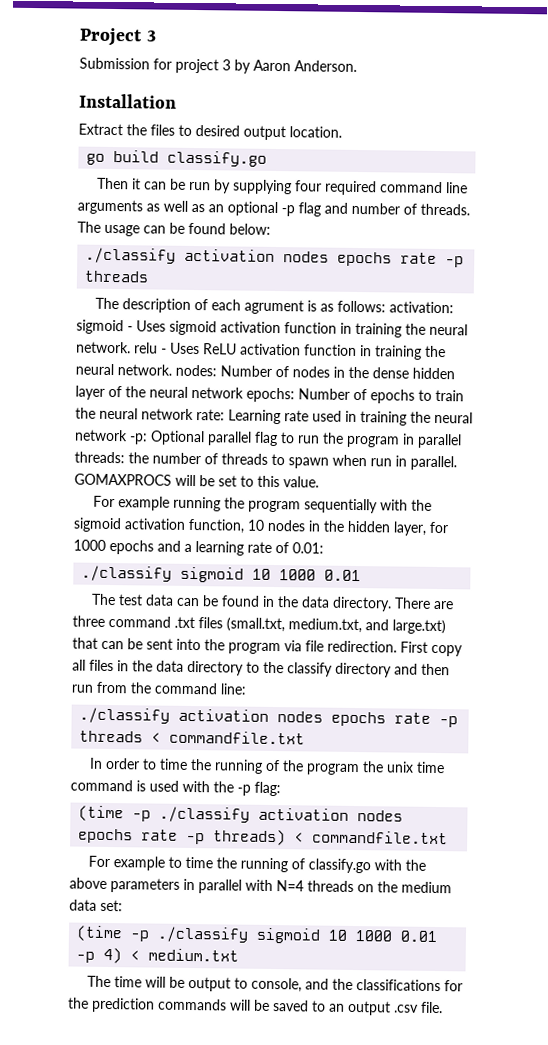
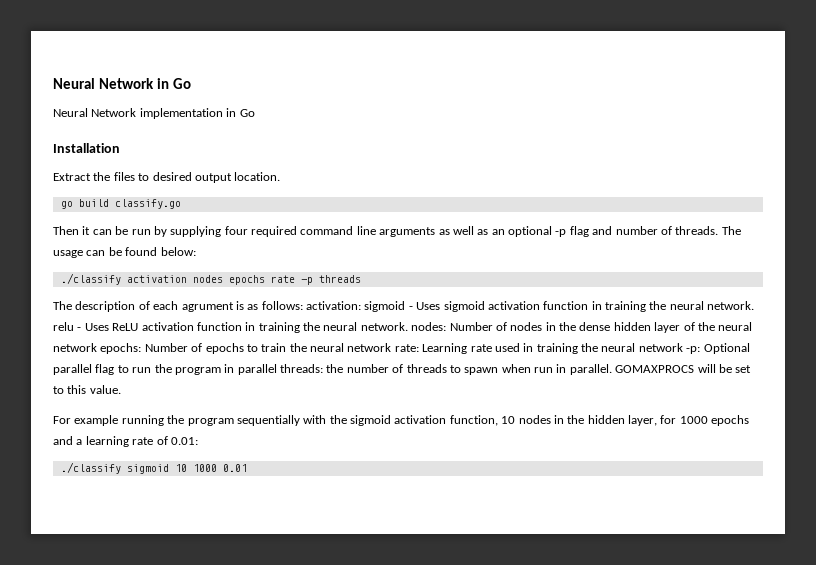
- Project 3
- Submission for project 3 by Aaron Anderson.
+ Neural Network in Go
+ Neural Network implementation in Go
- The test data can be found in the data directory. There are three command .txt files (small.txt, medium.txt, and large.txt) that can be sent into the program via file redirection. First copy all files in the data directory to the classify directory and then run from the command line:
- ./classify activation nodes epochs rate -p threads < commandfile.txt
- In order to time the running of the program the unix time command is used with the -p flag:
- (time -p ./classify activation nodes epochs rate -p threads) < commandfile.txt
- For example to time the running of classify.go with the above parameters in parallel with N=4 threads on the medium data set:
- (time -p ./classify sigmoid 10 1000 0.01 -p 4) < medium.txt
- The time will be output to console, and the classifications for the prediction commands will be saved to an output .csv file.

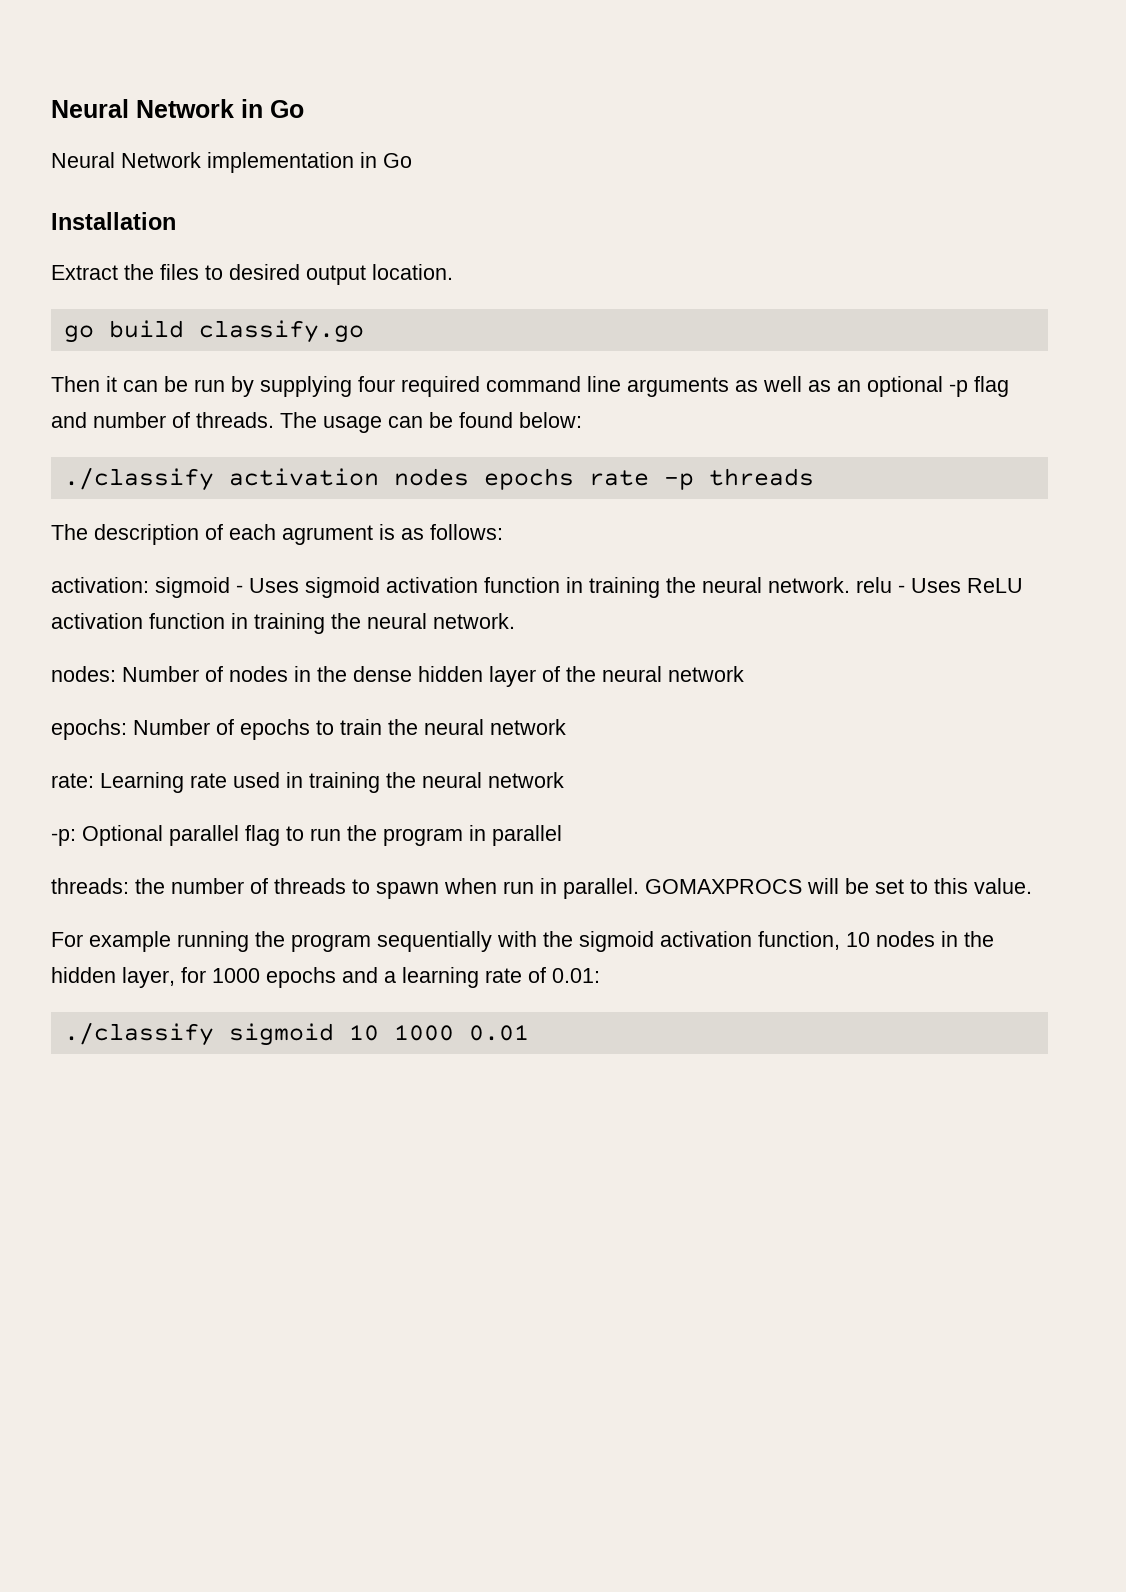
- The description of each agrument is as follows: activation:
+ The description of each agrument is as follows:
+ activation:
- sigmoid - Uses sigmoid activation function in training the neural network. relu - Uses ReLU activation function in training the neural network. nodes:
+ sigmoid - Uses sigmoid activation function in training the neural network. relu - Uses ReLU activation function in training the neural network.
+ nodes:
- Number of nodes in the dense hidden layer of the neural network epochs:
+ Number of nodes in the dense hidden layer of the neural network
+ epochs:
- Number of epochs to train the neural network rate:
+ Number of epochs to train the neural network
+ rate:
- Learning rate used in training the neural network -p:
+ Learning rate used in training the neural network
+ -p:
- Optional parallel flag to run the program in parallel threads:
+ Optional parallel flag to run the program in parallel
+ threads:

